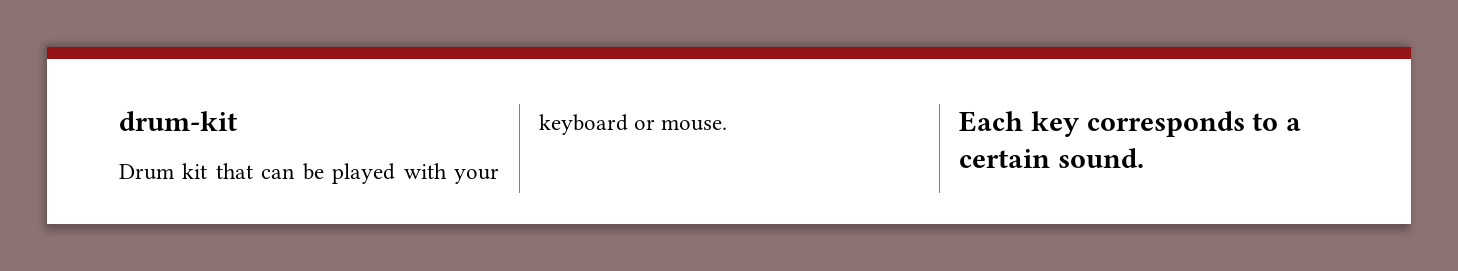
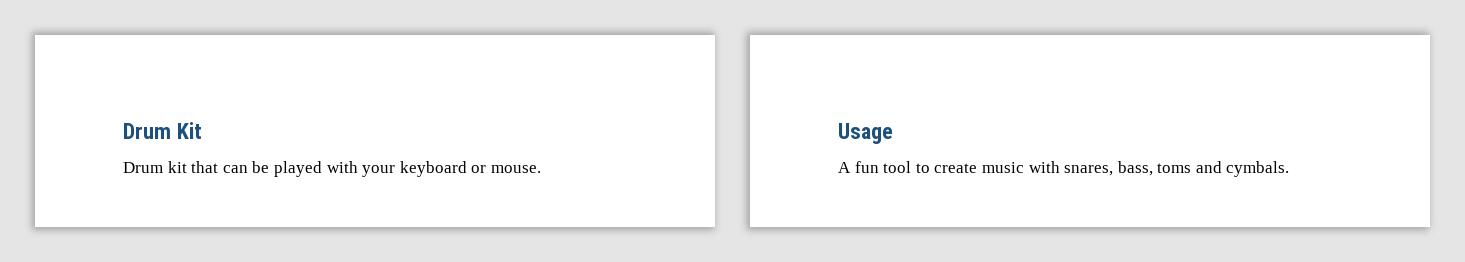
- drum-kit
+ Drum Kit
- Each key corresponds to a certain sound.
+ Usage
+ A fun tool to create music with snares, bass, toms and cymbals.

